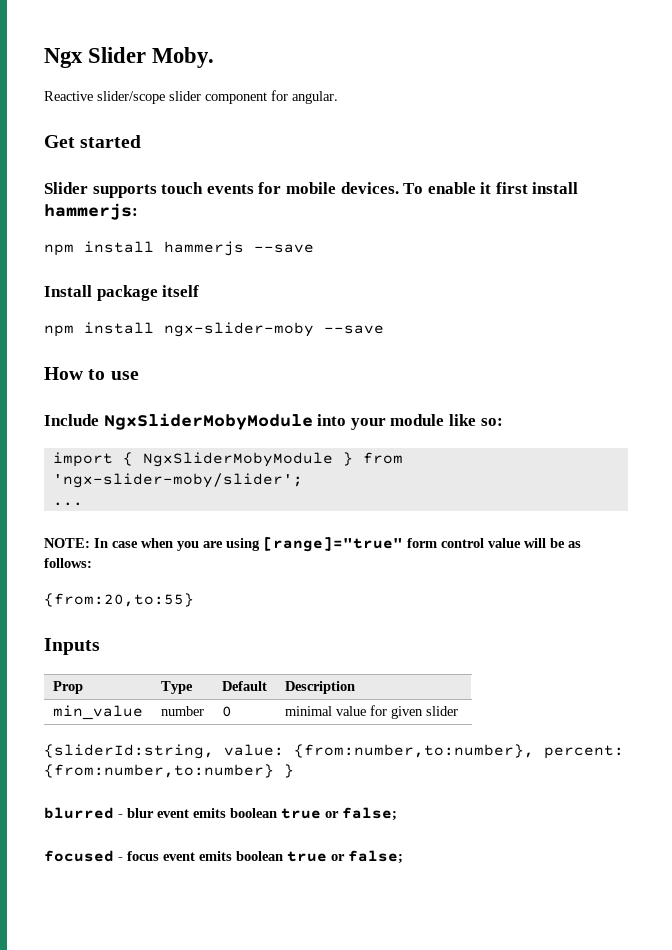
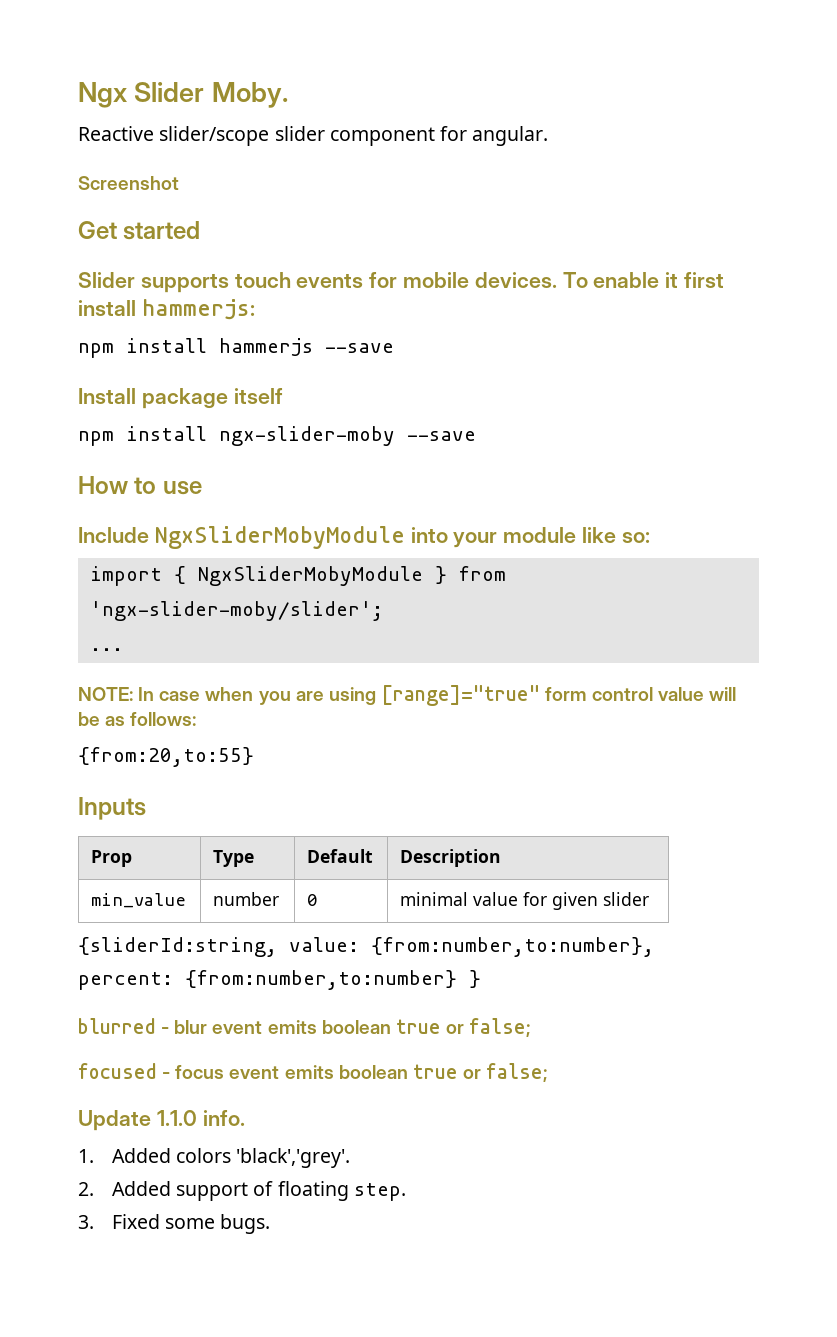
+ Screenshot
+ Update 1.1.0 info.
+ 1. Added colors 'black','grey'.
+ 2. Added support of floating step.
+ 3. Fixed some bugs.

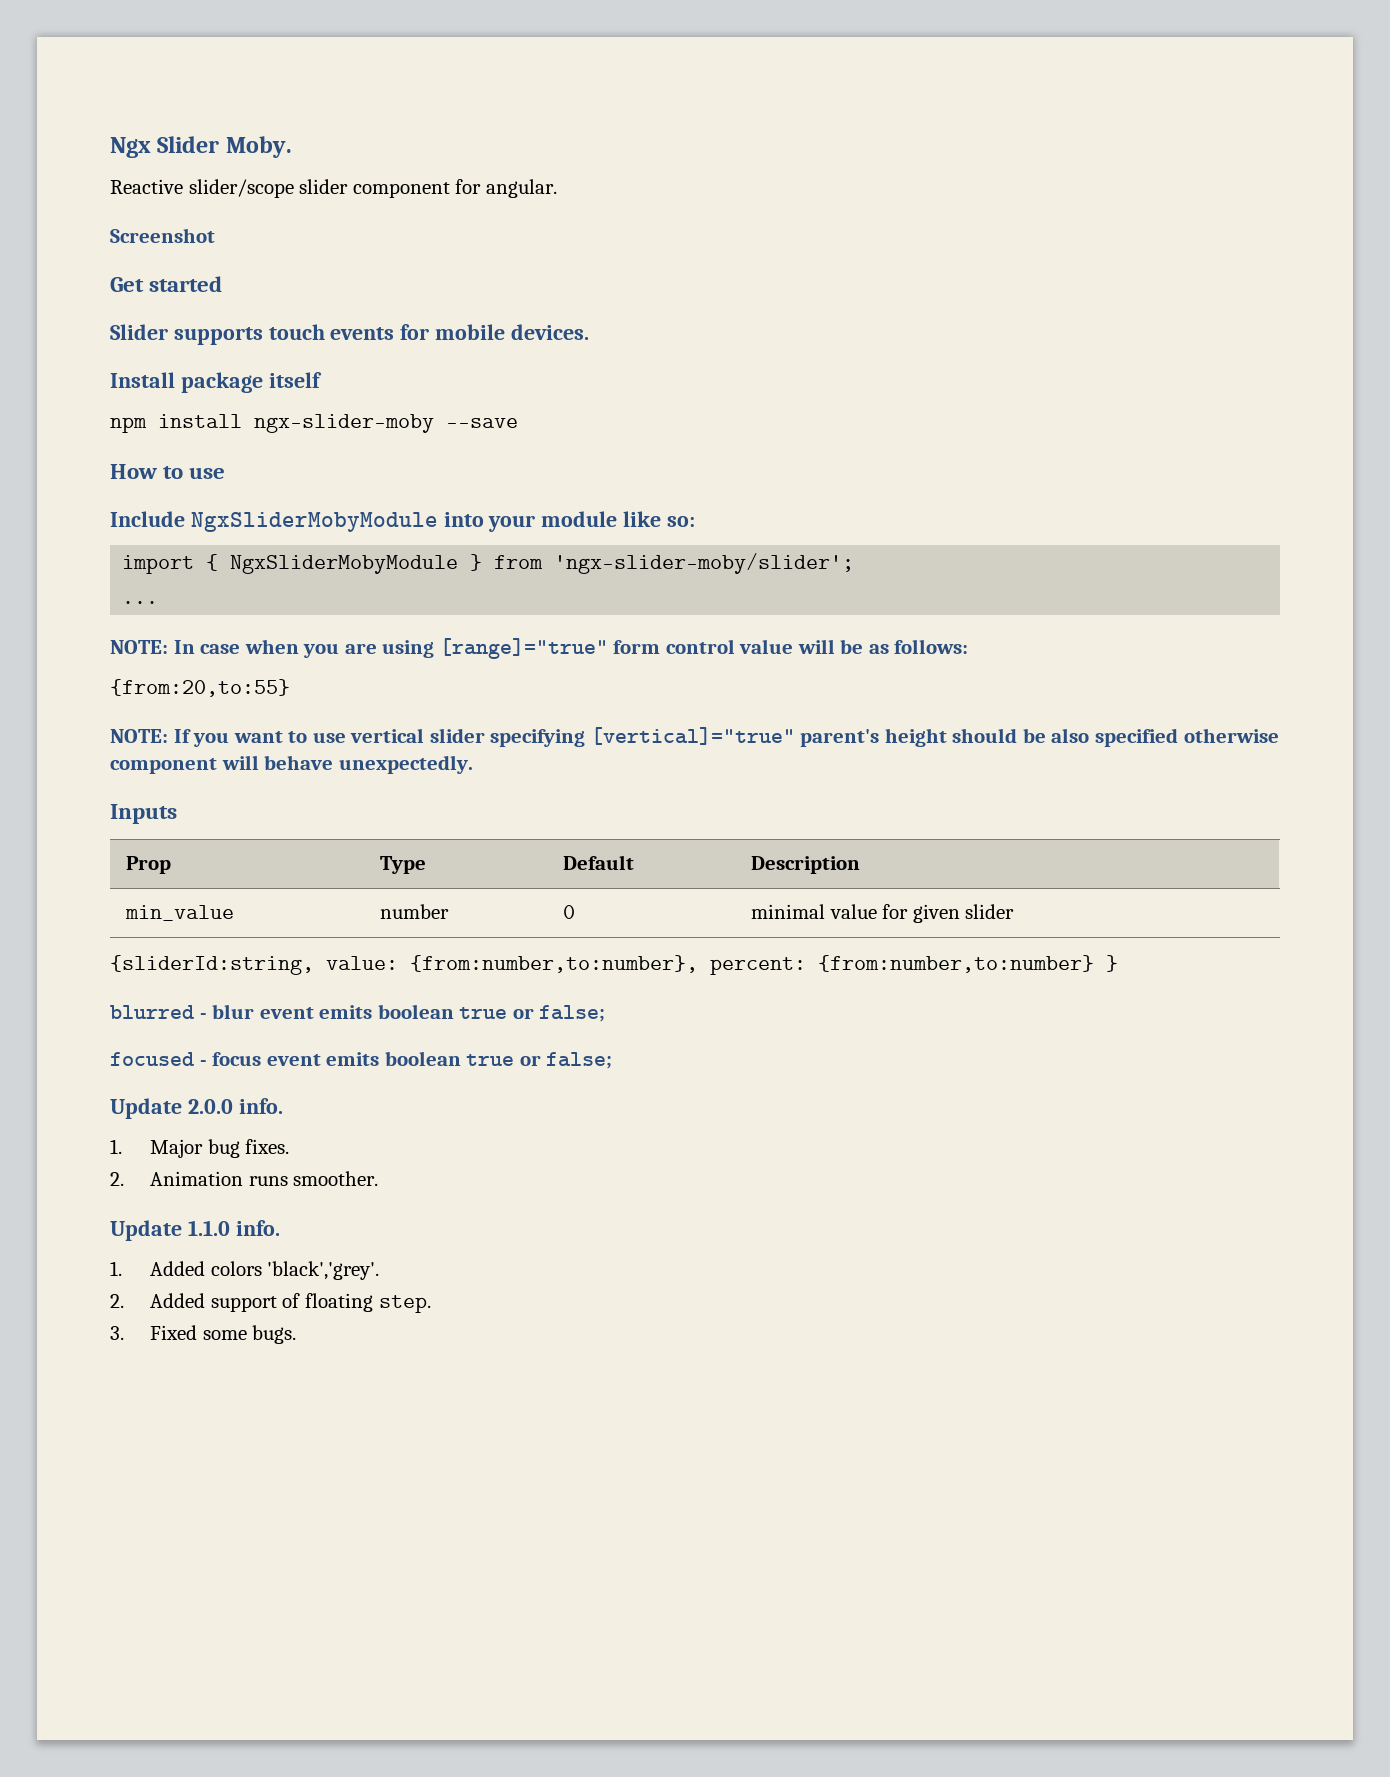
- To enable it first install hammerjs:
- npm install hammerjs --save
+ NOTE: If you want to use vertical slider specifying [vertical]="true" parent's height should be also specified otherwise component will behave unexpectedly.
+ Update 2.0.0 info.
+ 1. Major bug fixes.
+ 2. Animation runs smoother.

